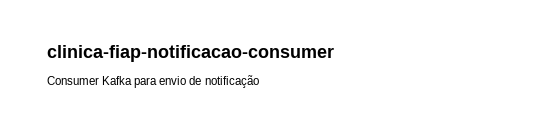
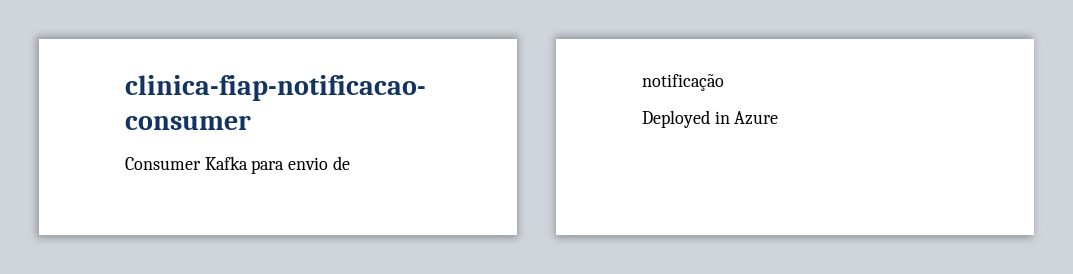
+ Deployed in Azure

